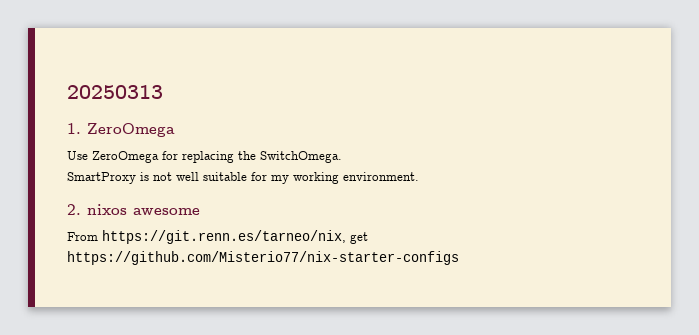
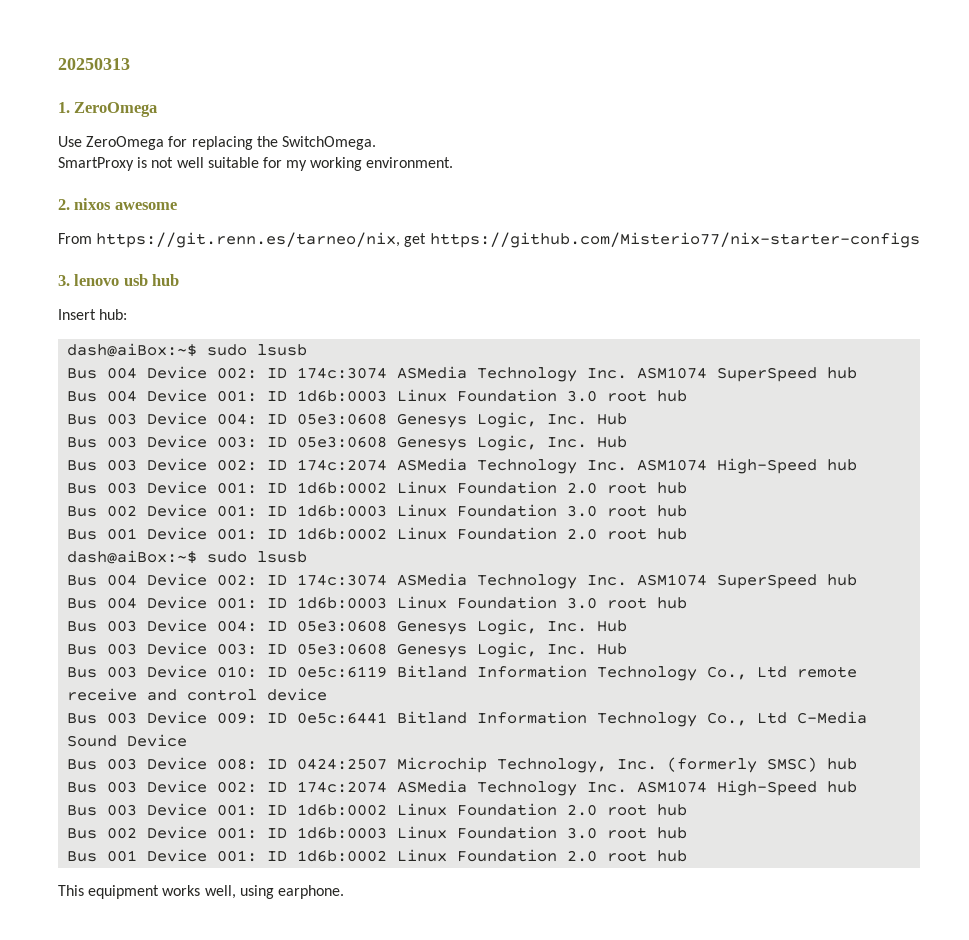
+ 3. lenovo usb hub
+ Insert hub:
+ dash@aiBox:~$ sudo lsusb
+ Bus 004 Device 002: ID 174c:3074 ASMedia Technology Inc. ASM1074 SuperSpeed hub
+ Bus 004 Device 001: ID 1d6b:0003 Linux Foundation 3.0 root hub
+ Bus 003 Device 004: ID 05e3:0608 Genesys Logic, Inc. Hub
+ Bus 003 Device 003: ID 05e3:0608 Genesys Logic, Inc. Hub
+ Bus 003 Device 002: ID 174c:2074 ASMedia Technology Inc. ASM1074 High-Speed hub
+ Bus 003 Device 001: ID 1d6b:0002 Linux Foundation 2.0 root hub
+ Bus 002 Device 001: ID 1d6b:0003 Linux Foundation 3.0 root hub
+ Bus 001 Device 001: ID 1d6b:0002 Linux Foundation 2.0 root hub
+ dash@aiBox:~$ sudo lsusb
+ Bus 004 Device 002: ID 174c:3074 ASMedia Technology Inc. ASM1074 SuperSpeed hub
+ Bus 004 Device 001: ID 1d6b:0003 Linux Foundation 3.0 root hub
+ Bus 003 Device 004: ID 05e3:0608 Genesys Logic, Inc. Hub
+ Bus 003 Device 003: ID 05e3:0608 Genesys Logic, Inc. Hub
+ Bus 003 Device 010: ID 0e5c:6119 Bitland Information Technology Co., Ltd remote receive and control device
+ Bus 003 Device 009: ID 0e5c:6441 Bitland Information Technology Co., Ltd C-Media Sound Device
+ Bus 003 Device 008: ID 0424:2507 Microchip Technology, Inc. (formerly SMSC) hub
+ Bus 003 Device 002: ID 174c:2074 ASMedia Technology Inc. ASM1074 High-Speed hub
+ Bus 003 Device 001: ID 1d6b:0002 Linux Foundation 2.0 root hub
+ Bus 002 Device 001: ID 1d6b:0003 Linux Foundation 3.0 root hub
+ Bus 001 Device 001: ID 1d6b:0002 Linux Foundation 2.0 root hub
+ This equipment works well, using earphone.

